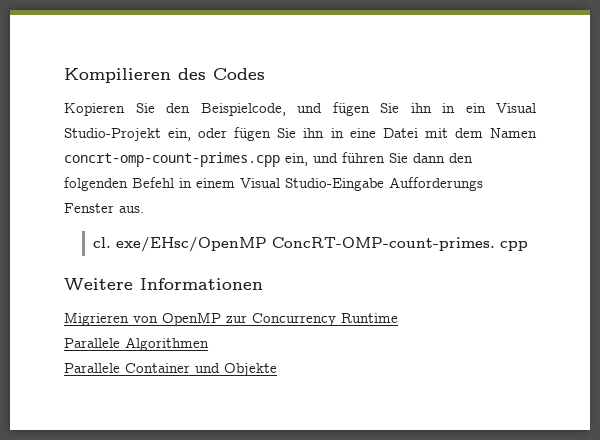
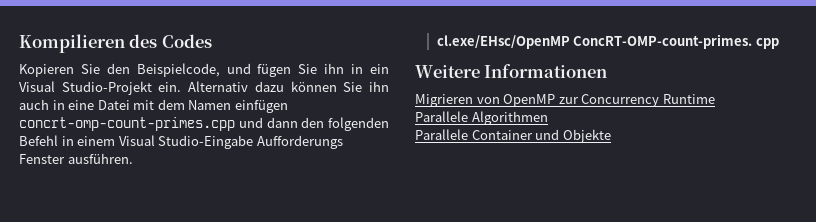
- Kopieren Sie den Beispielcode, und fügen Sie ihn in ein Visual Studio-Projekt ein, oder fügen Sie ihn in eine Datei mit dem Namen concrt-omp-count-primes.cpp ein, und führen Sie dann den folgenden Befehl in einem Visual Studio-Eingabe Aufforderungs Fenster aus.
- cl. exe/EHsc/OpenMP ConcRT-OMP-count-primes. cpp
+ Kopieren Sie den Beispielcode, und fügen Sie ihn in ein Visual Studio-Projekt ein. Alternativ dazu können Sie ihn auch in eine Datei mit dem Namen einfügen concrt-omp-count-primes.cpp und dann den folgenden Befehl in einem Visual Studio-Eingabe Aufforderungs Fenster ausführen.
+ cl.exe/EHsc/OpenMP ConcRT-OMP-count-primes. cpp

